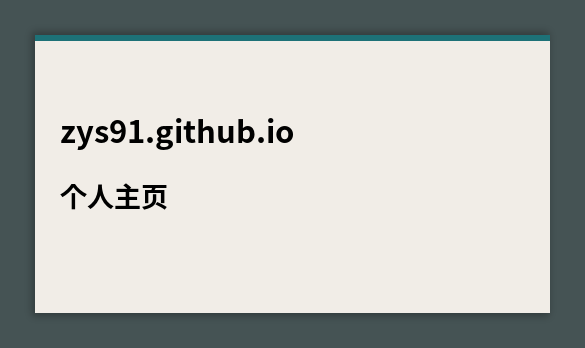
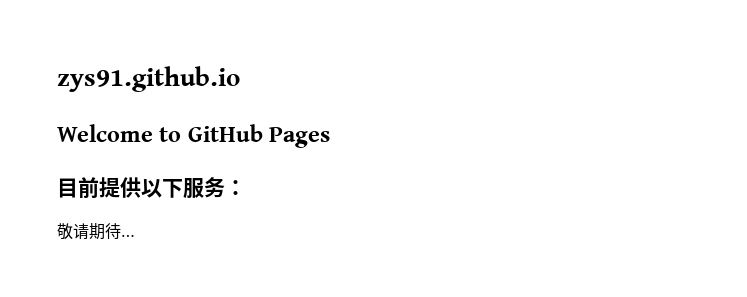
- 个人主页
+ Welcome to GitHub Pages
+ 目前提供以下服务：
+ 敬请期待…

